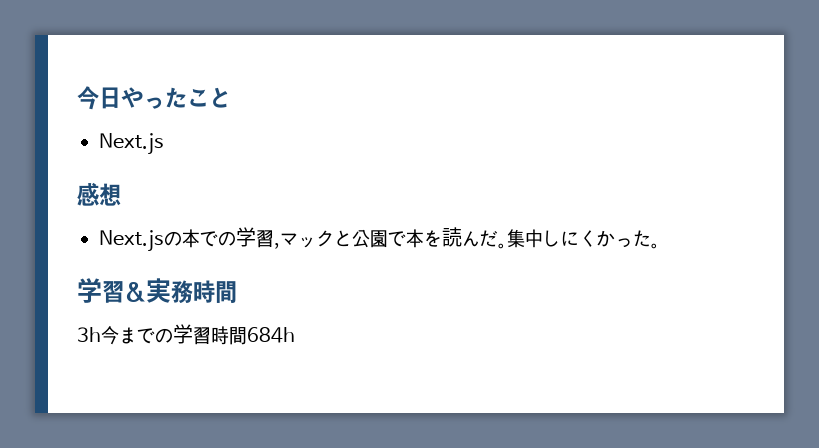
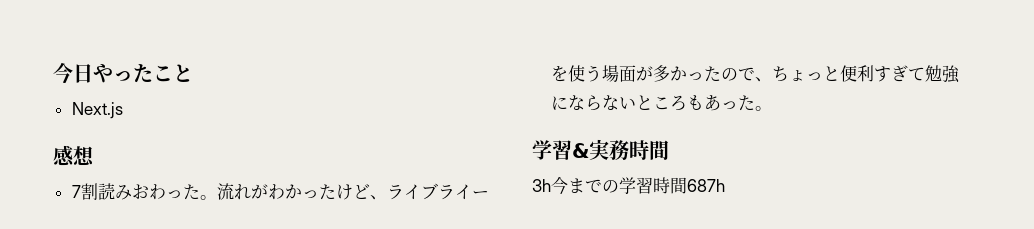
- Next.jsの本での学習,マックと公園で本を読んだ。集中しにくかった。
+ 7割読みおわった。流れがわかったけど、ライブライーを使う場面が多かったので、ちょっと便利すぎて勉強にならないところもあった。
- 3h今までの学習時間684h
+ 3h今までの学習時間687h

